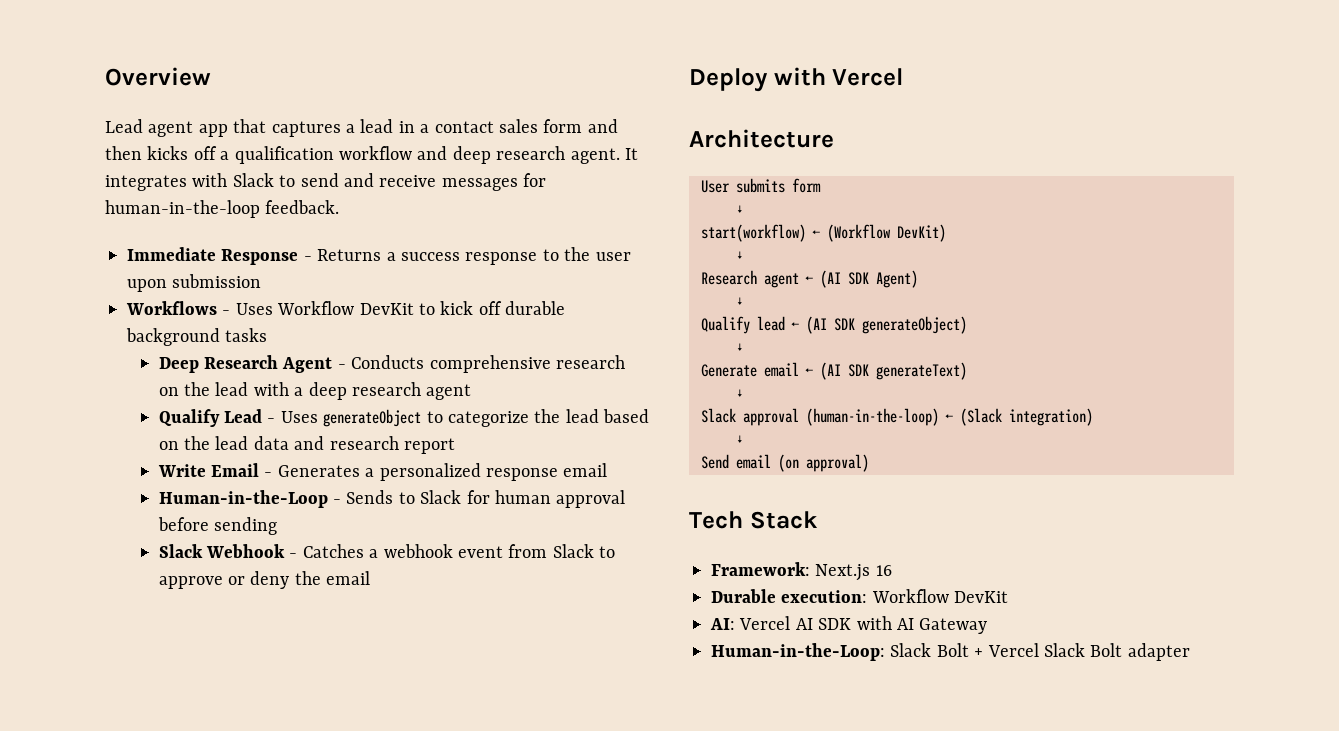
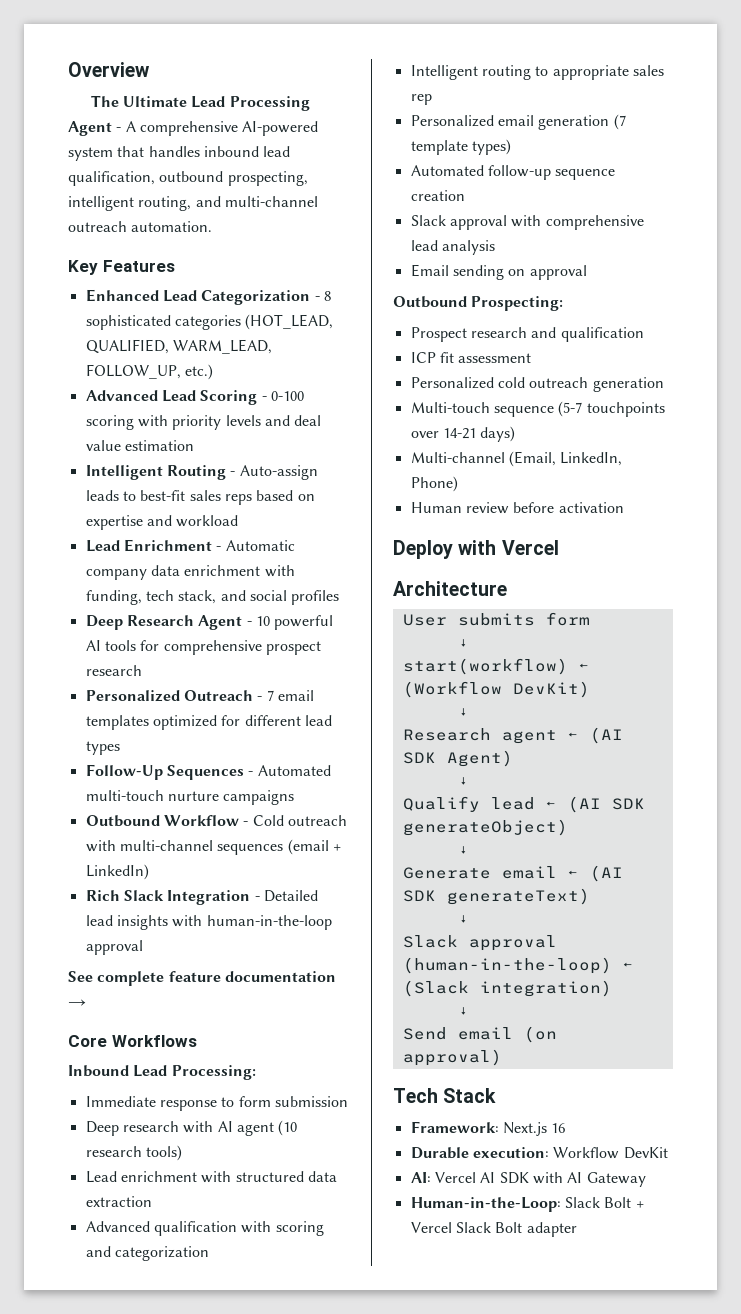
- Lead agent app that captures a lead in a contact sales form and then kicks off a qualification workflow and deep research agent. It integrates with Slack to send and receive messages for human-in-the-loop feedback.
- Immediate Response - Returns a success response to the user upon submission
- Workflows - Uses Workflow DevKit to kick off durable background tasks
- Deep Research Agent - Conducts comprehensive research on the lead with a deep research agent
- Qualify Lead - Uses generateObject to categorize the lead based on the lead data and research report
- Write Email - Generates a personalized response email
- Human-in-the-Loop - Sends to Slack for human approval before sending
- Slack Webhook - Catches a webhook event from Slack to approve or deny the email
+ The Ultimate Lead Processing Agent - A comprehensive AI-powered system that handles inbound lead qualification, outbound prospecting, intelligent routing, and multi-channel outreach automation.
+ Key Features
+ Enhanced Lead Categorization - 8 sophisticated categories (HOT_LEAD, QUALIFIED, WARM_LEAD, FOLLOW_UP, etc.)
+ Advanced Lead Scoring - 0-100 scoring with priority levels and deal value estimation
+ Intelligent Routing - Auto-assign leads to best-fit sales reps based on expertise and workload
+ Lead Enrichment - Automatic company data enrichment with funding, tech stack, and social profiles
+ Deep Research Agent - 10 powerful AI tools for comprehensive prospect research
+ Personalized Outreach - 7 email templates optimized for different lead types
+ Follow-Up Sequences - Automated multi-touch nurture campaigns
+ Outbound Workflow - Cold outreach with multi-channel sequences (email + LinkedIn)
+ Rich Slack Integration - Detailed lead insights with human-in-the-loop approval
+ See complete feature documentation →
+ Core Workflows
+ Inbound Lead Processing:
+ Immediate response to form submission
+ Deep research with AI agent (10 research tools)
+ Lead enrichment with structured data extraction
+ Advanced qualification with scoring and categorization
+ Intelligent routing to appropriate sales rep
+ Personalized email generation (7 template types)
+ Automated follow-up sequence creation
+ Slack approval with comprehensive lead analysis
+ Email sending on approval
+ Outbound Prospecting:
+ Prospect research and qualification
+ ICP fit assessment
+ Personalized cold outreach generation
+ Multi-touch sequence (5-7 touchpoints over 14-21 days)
+ Multi-channel (Email, LinkedIn, Phone)
+ Human review before activation

